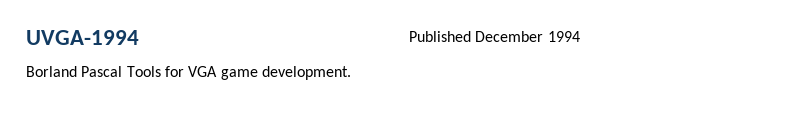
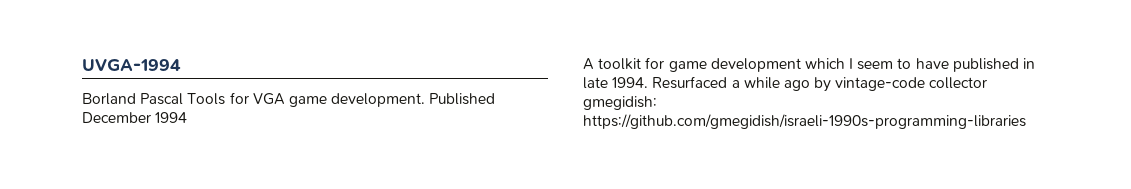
+ A toolkit for game development which I seem to have published in late 1994. Resurfaced a while ago by vintage-code collector gmegidish: https://github.com/gmegidish/israeli-1990s-programming-libraries

